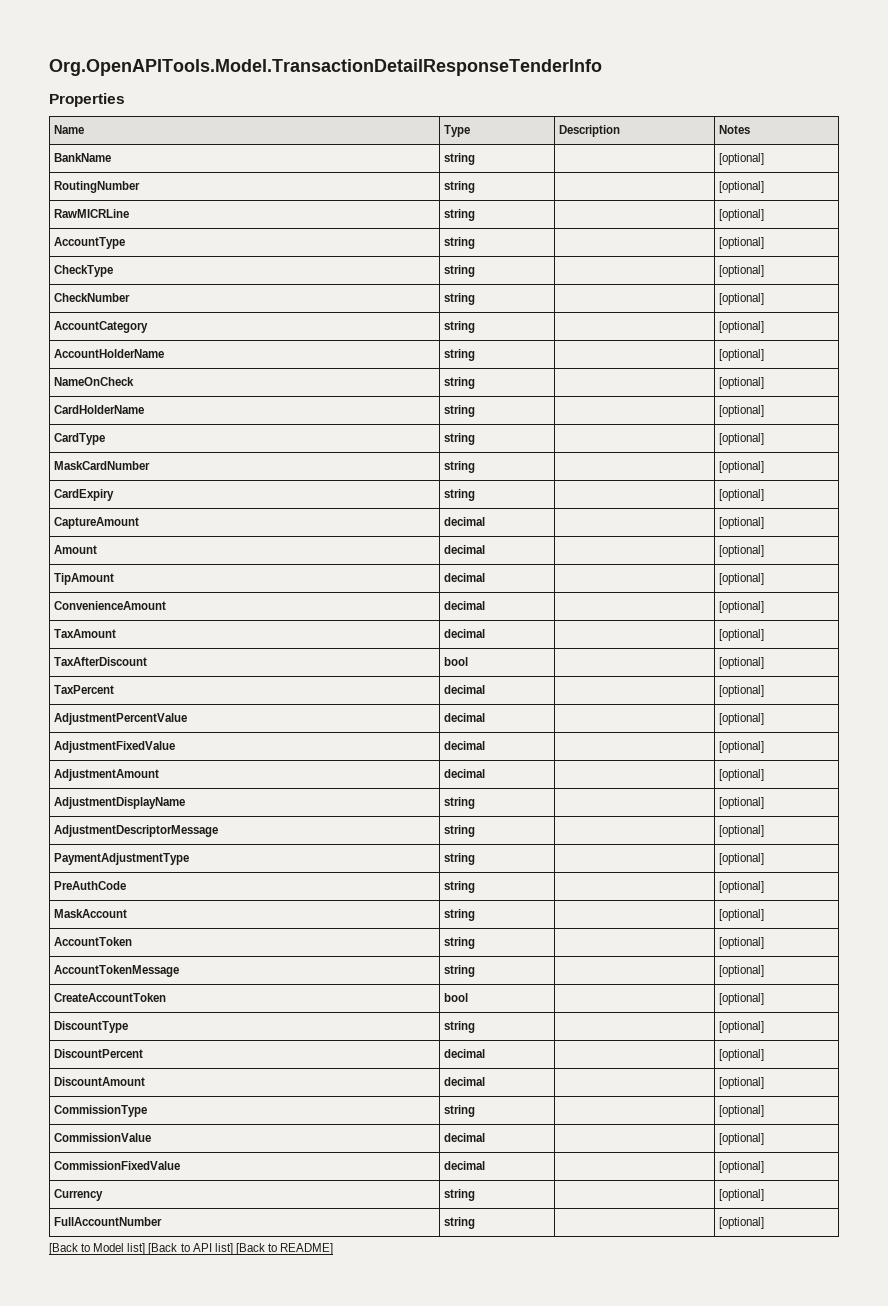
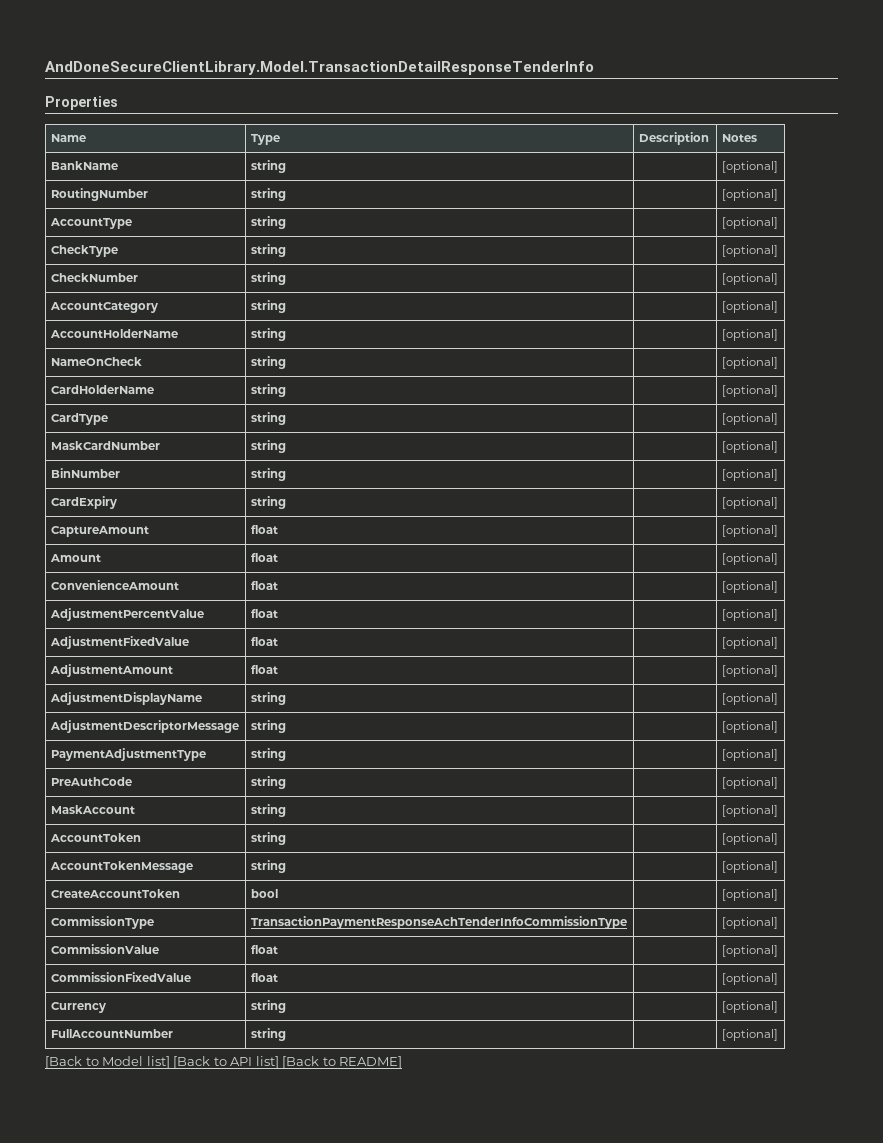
- Org.OpenAPITools.Model.TransactionDetailResponseTenderInfo
+ AndDoneSecureClientLibrary.Model.TransactionDetailResponseTenderInfo
- RawMICRLine | string | | [optional]
+ BinNumber | string | | [optional]
- CaptureAmount | decimal | | [optional]
+ CaptureAmount | float | | [optional]
- Amount | decimal | | [optional]
- TipAmount | decimal | | [optional]
- ConvenienceAmount | decimal | | [optional]
- TaxAmount | decimal | | [optional]
- TaxAfterDiscount | bool | | [optional]
- TaxPercent | decimal | | [optional]
+ Amount | float | | [optional]
+ ConvenienceAmount | float | | [optional]
- AdjustmentPercentValue | decimal | | [optional]
+ AdjustmentPercentValue | float | | [optional]
- AdjustmentFixedValue | decimal | | [optional]
+ AdjustmentFixedValue | float | | [optional]
- AdjustmentAmount | decimal | | [optional]
+ AdjustmentAmount | float | | [optional]
- DiscountType | string | | [optional]
- DiscountPercent | decimal | | [optional]
- DiscountAmount | decimal | | [optional]
- CommissionType | string | | [optional]
+ CommissionType | TransactionPaymentResponseAchTenderInfoCommissionType | | [optional]
- CommissionValue | decimal | | [optional]
+ CommissionValue | float | | [optional]
- CommissionFixedValue | decimal | | [optional]
+ CommissionFixedValue | float | | [optional]

